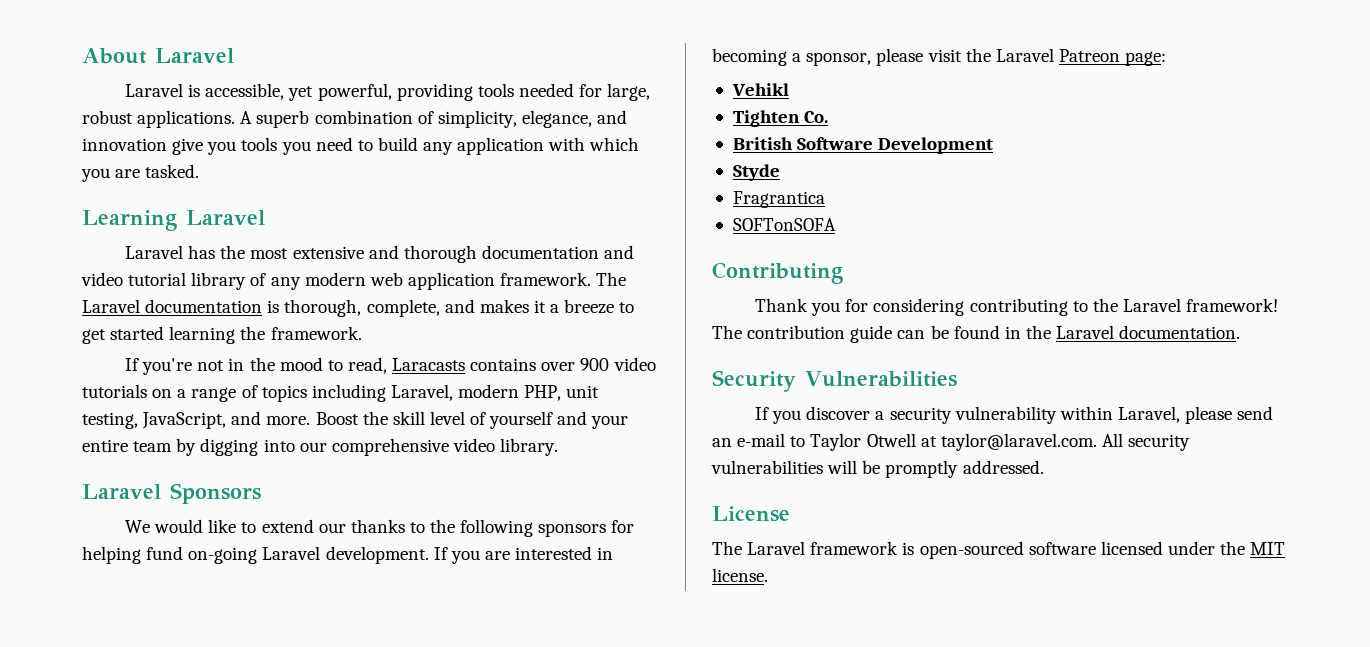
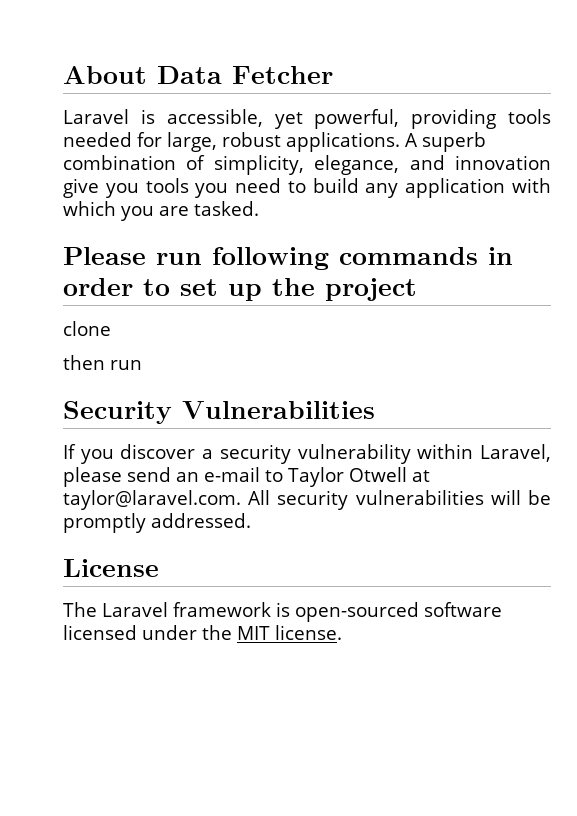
- About Laravel
+ About Data Fetcher
- Learning Laravel
- Laravel has the most extensive and thorough documentation and video tutorial library of any modern web application framework. The Laravel documentation is thorough, complete, and makes it a breeze to get started learning the framework.
- If you're not in the mood to read, Laracasts contains over 900 video tutorials on a range of topics including Laravel, modern PHP, unit testing, JavaScript, and more. Boost the skill level of yourself and your entire team by digging into our comprehensive video library.
- Laravel Sponsors
- We would like to extend our thanks to the following sponsors for helping fund on-going Laravel development. If you are interested in becoming a sponsor, please visit the Laravel Patreon page:
- Vehikl
- Tighten Co.
- British Software Development
- Styde
- Fragrantica
- SOFTonSOFA
- Contributing
- Thank you for considering contributing to the Laravel framework! The contribution guide can be found in the Laravel documentation.
+ Please run following commands in order to set up the project
+ clone
+ then run

